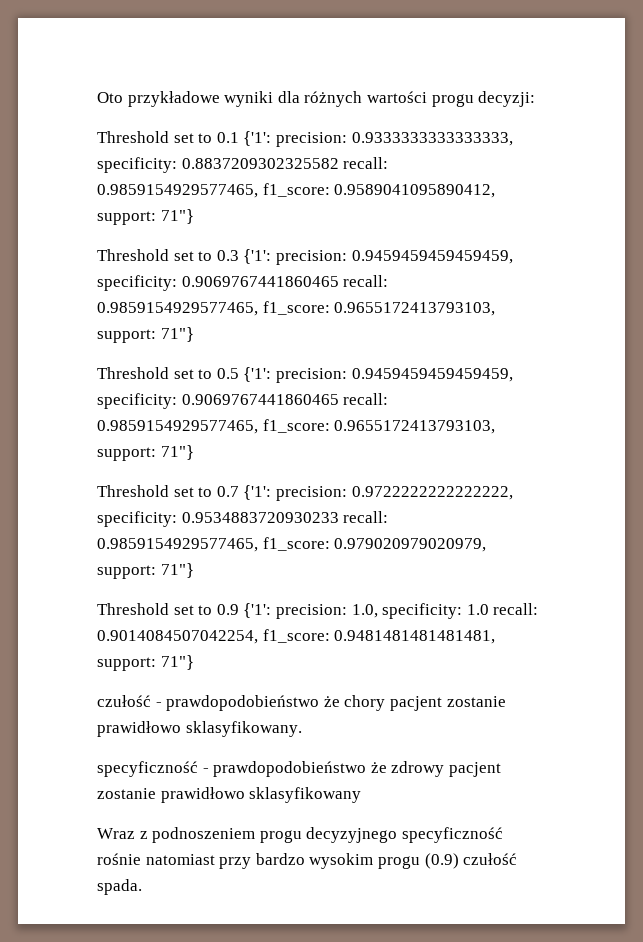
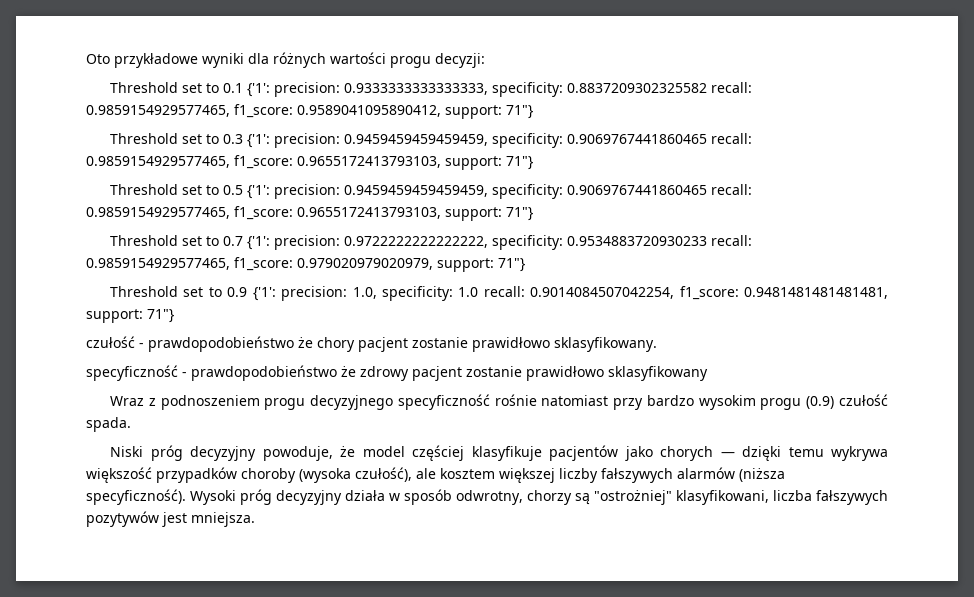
+ Niski próg decyzyjny powoduje, że model częściej klasyfikuje pacjentów jako chorych — dzięki temu wykrywa większość przypadków choroby (wysoka czułość), ale kosztem większej liczby fałszywych alarmów (niższa specyficzność). Wysoki próg decyzyjny działa w sposób odwrotny, chorzy są "ostrożniej" klasyfikowani, liczba fałszywych pozytywów jest mniejsza.

